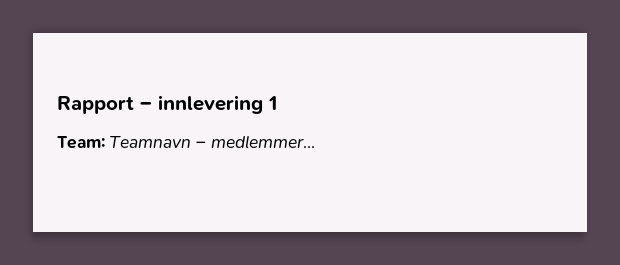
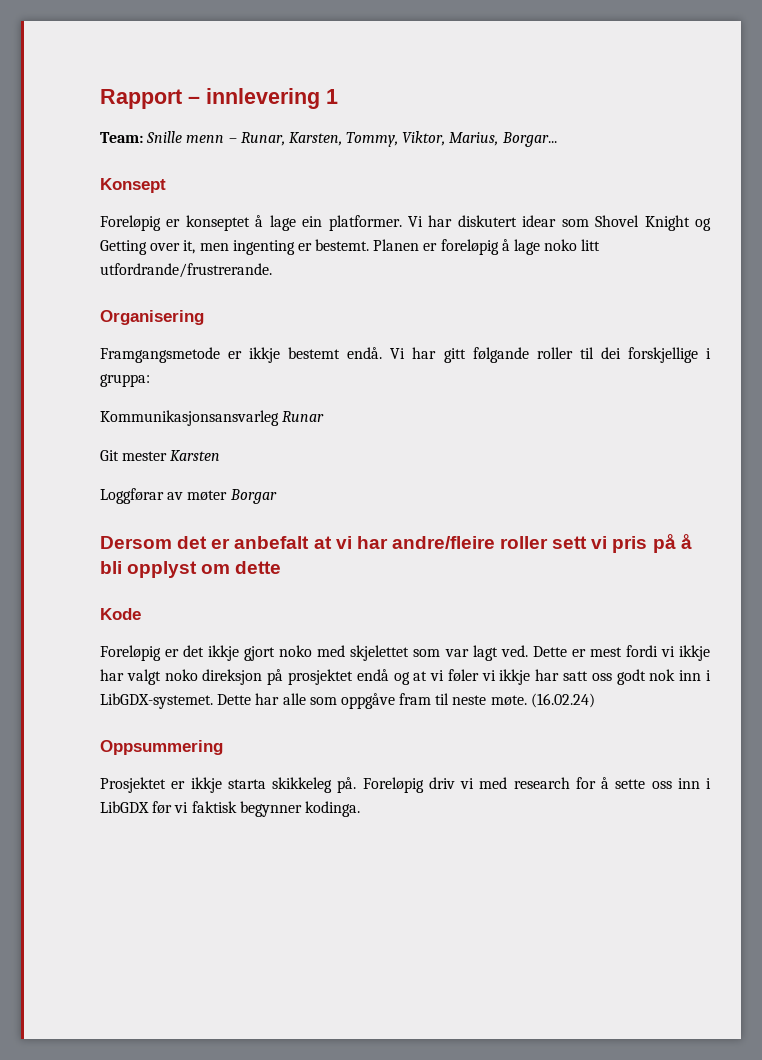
- Team: Teamnavn – medlemmer...
+ Team: Snille menn – Runar, Karsten, Tommy, Viktor, Marius, Borgar...
+ Konsept
+ Foreløpig er konseptet å lage ein platformer. Vi har diskutert idear som Shovel Knight og Getting over it, men ingenting er bestemt. Planen er foreløpig å lage noko litt utfordrande/frustrerande.
+ Organisering
+ Framgangsmetode er ikkje bestemt endå. Vi har gitt følgande roller til dei forskjellige i gruppa:
+ Kommunikasjonsansvarleg Runar
+ Git mester Karsten
+ Loggførar av møter Borgar
+ Dersom det er anbefalt at vi har andre/fleire roller sett vi pris på å bli opplyst om dette
+ Kode
+ Foreløpig er det ikkje gjort noko med skjelettet som var lagt ved. Dette er mest fordi vi ikkje har valgt noko direksjon på prosjektet endå og at vi føler vi ikkje har satt oss godt nok inn i LibGDX-systemet. Dette har alle som oppgåve fram til neste møte. (16.02.24)
+ Oppsummering
+ Prosjektet er ikkje starta skikkeleg på. Foreløpig driv vi med research for å sette oss inn i LibGDX før vi faktisk begynner kodinga.

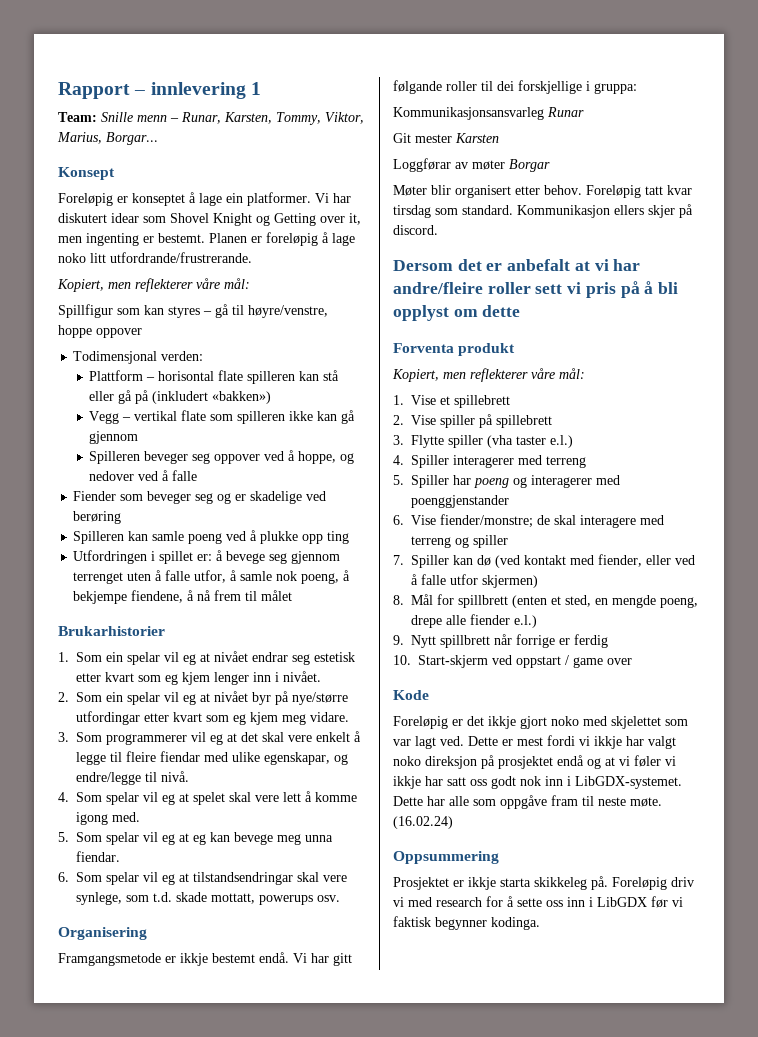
  Planen er foreløpig å lage noko litt utfordrande/frustrerande.
+ Kopiert, men reflekterer våre mål:
+ Spillfigur som kan styres – gå til høyre/venstre, hoppe oppover
+ Todimensjonal verden:
+ Plattform – horisontal flate spilleren kan stå eller gå på (inkludert «bakken»)
+ Vegg – vertikal flate som spilleren ikke kan gå gjennom
+ Spilleren beveger seg oppover ved å hoppe, og nedover ved å falle
+ Fiender som beveger seg og er skadelige ved berøring
+ Spilleren kan samle poeng ved å plukke opp ting
+ Utfordringen i spillet er: å bevege seg gjennom terrenget uten å falle utfor, å samle nok poeng, å bekjempe fiendene, å nå frem til målet
+ Brukarhistorier
+ 1. Som ein spelar vil eg at nivået endrar seg estetisk etter kvart som eg kjem lenger inn i nivået.
+ 2. Som ein spelar vil eg at nivået byr på nye/større utfordingar etter kvart som eg kjem meg vidare.
+ 3. Som programmerer vil eg at det skal vere enkelt å legge til fleire fiendar med ulike egenskapar, og endre/legge til nivå.
+ 4. Som spelar vil eg at spelet skal vere lett å komme igong med.
+ 5. Som spelar vil eg at eg kan bevege meg unna fiendar.
+ 6. Som spelar vil eg at tilstandsendringar skal vere synlege, som t.d. skade mottatt, powerups osv.
+ Møter blir organisert etter behov. Foreløpig tatt kvar tirsdag som standard. Kommunikasjon ellers skjer på discord.
+ Forventa produkt
+ Kopiert, men reflekterer våre mål:
+ 1. Vise et spillebrett
+ 2. Vise spiller på spillebrett
+ 3. Flytte spiller (vha taster e.l.)
+ 4. Spiller interagerer med terreng
+ 5. Spiller har poeng og interagerer med poenggjenstander
+ 6. Vise fiender/monstre; de skal interagere med terreng og spiller
+ 7. Spiller kan dø (ved kontakt med fiender, eller ved å falle utfor skjermen)
+ 8. Mål for spillbrett (enten et sted, en mengde poeng, drepe alle fiender e.l.)
+ 9. Nytt spillbrett når forrige er ferdig
+ 10. Start-skjerm ved oppstart / game over

